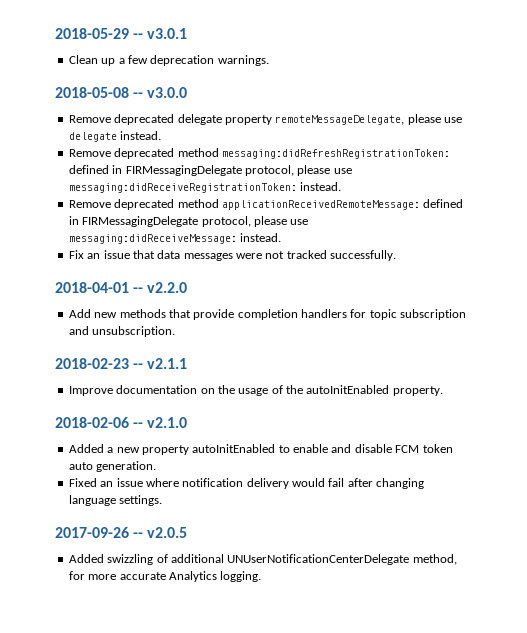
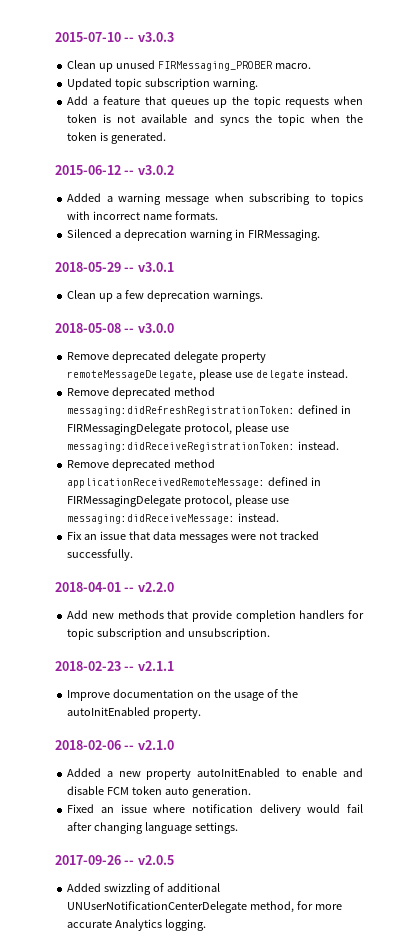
+ 2015-07-10 -- v3.0.3
+ Clean up unused FIRMessaging_PROBER macro.
+ Updated topic subscription warning.
+ Add a feature that queues up the topic requests when token is not available and syncs the topic when the token is generated.
+ 2015-06-12 -- v3.0.2
+ Added a warning message when subscribing to topics with incorrect name formats.
+ Silenced a deprecation warning in FIRMessaging.

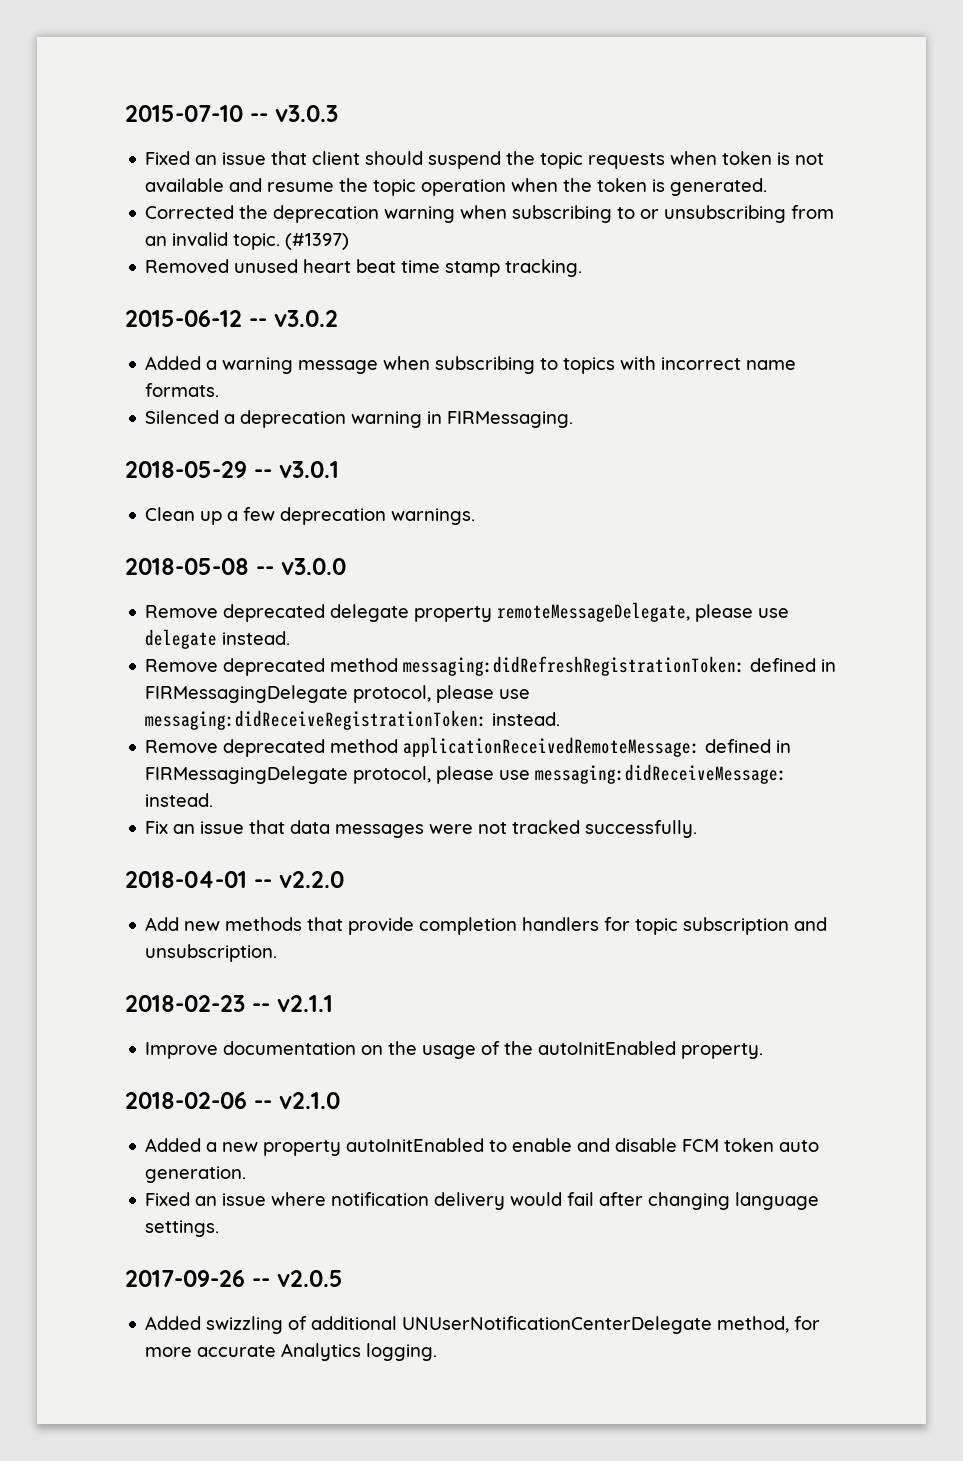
- Clean up unused FIRMessaging_PROBER macro.
- Updated topic subscription warning.
- Add a feature that queues up the topic requests when token is not available and syncs the topic when the token is generated.
+ Fixed an issue that client should suspend the topic requests when token is not available and resume the topic operation when the token is generated.
+ Corrected the deprecation warning when subscribing to or unsubscribing from an invalid topic. (#1397)
+ Removed unused heart beat time stamp tracking.

